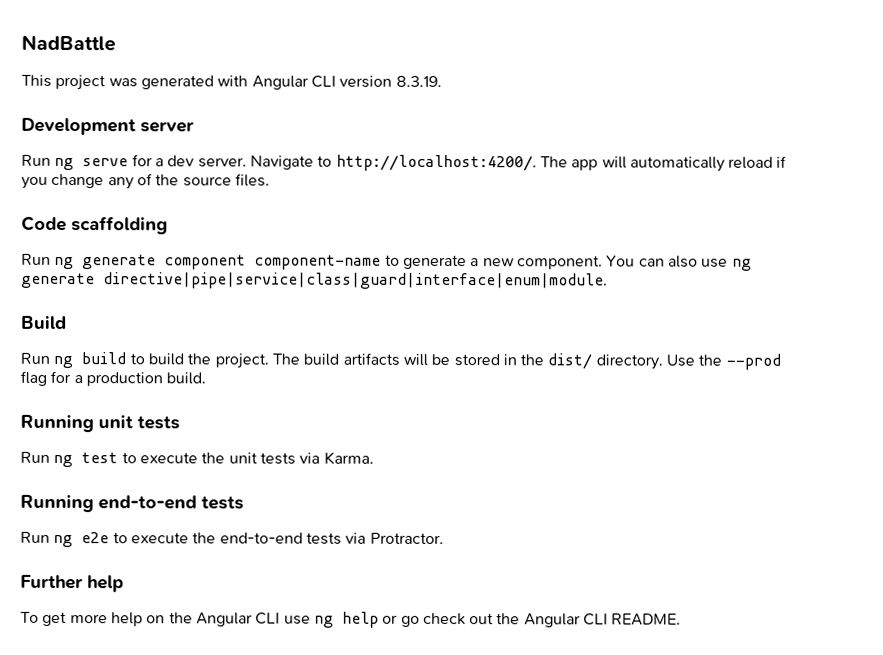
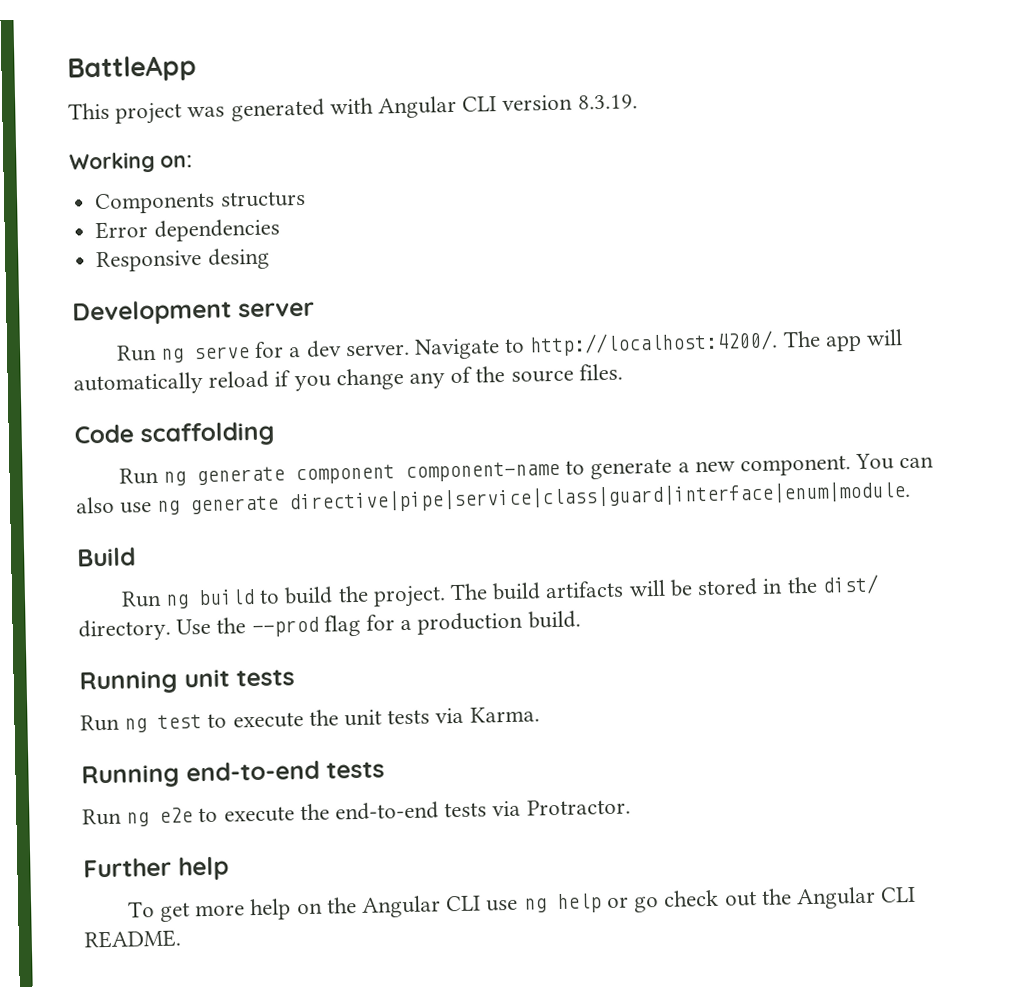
- NadBattle
+ BattleApp
+ Working on:
+ Components structurs
+ Error dependencies
+ Responsive desing

